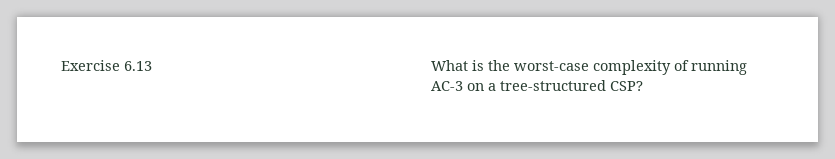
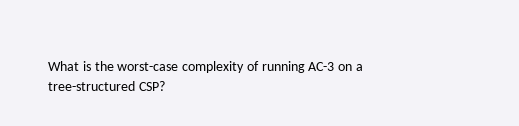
- Exercise 6.13

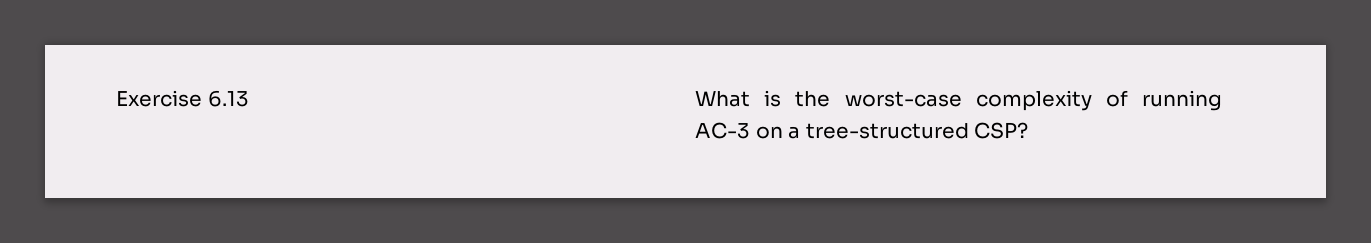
+ Exercise 6.13

